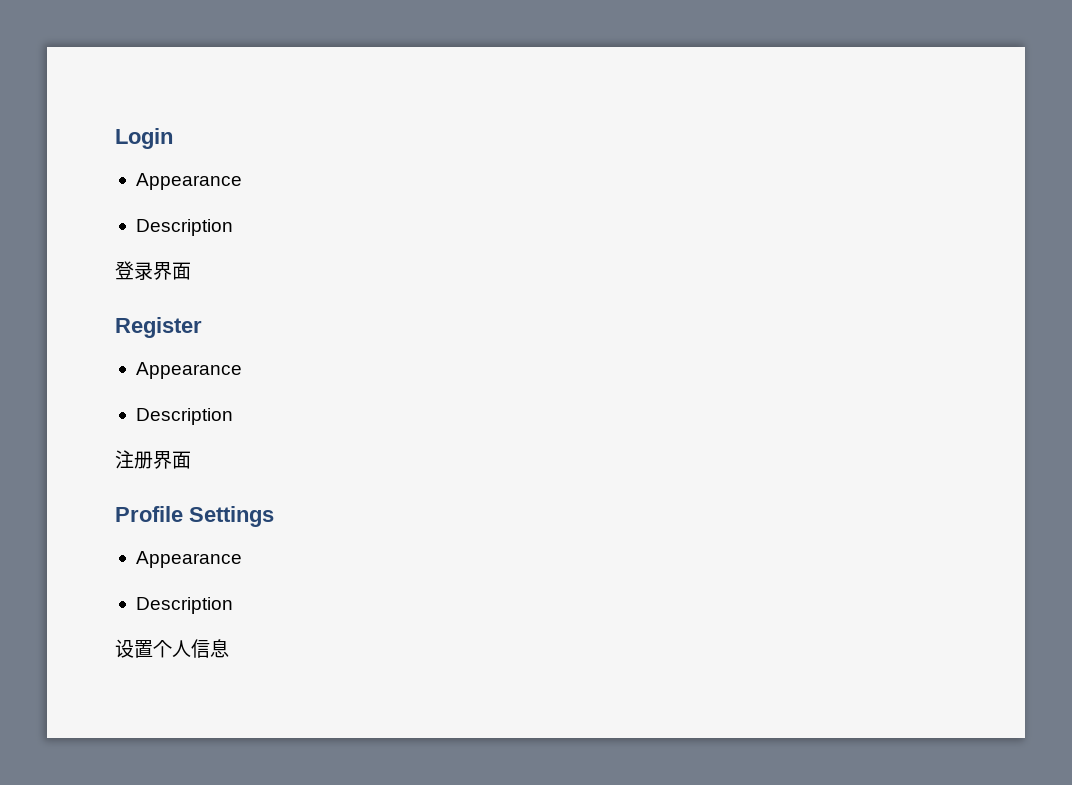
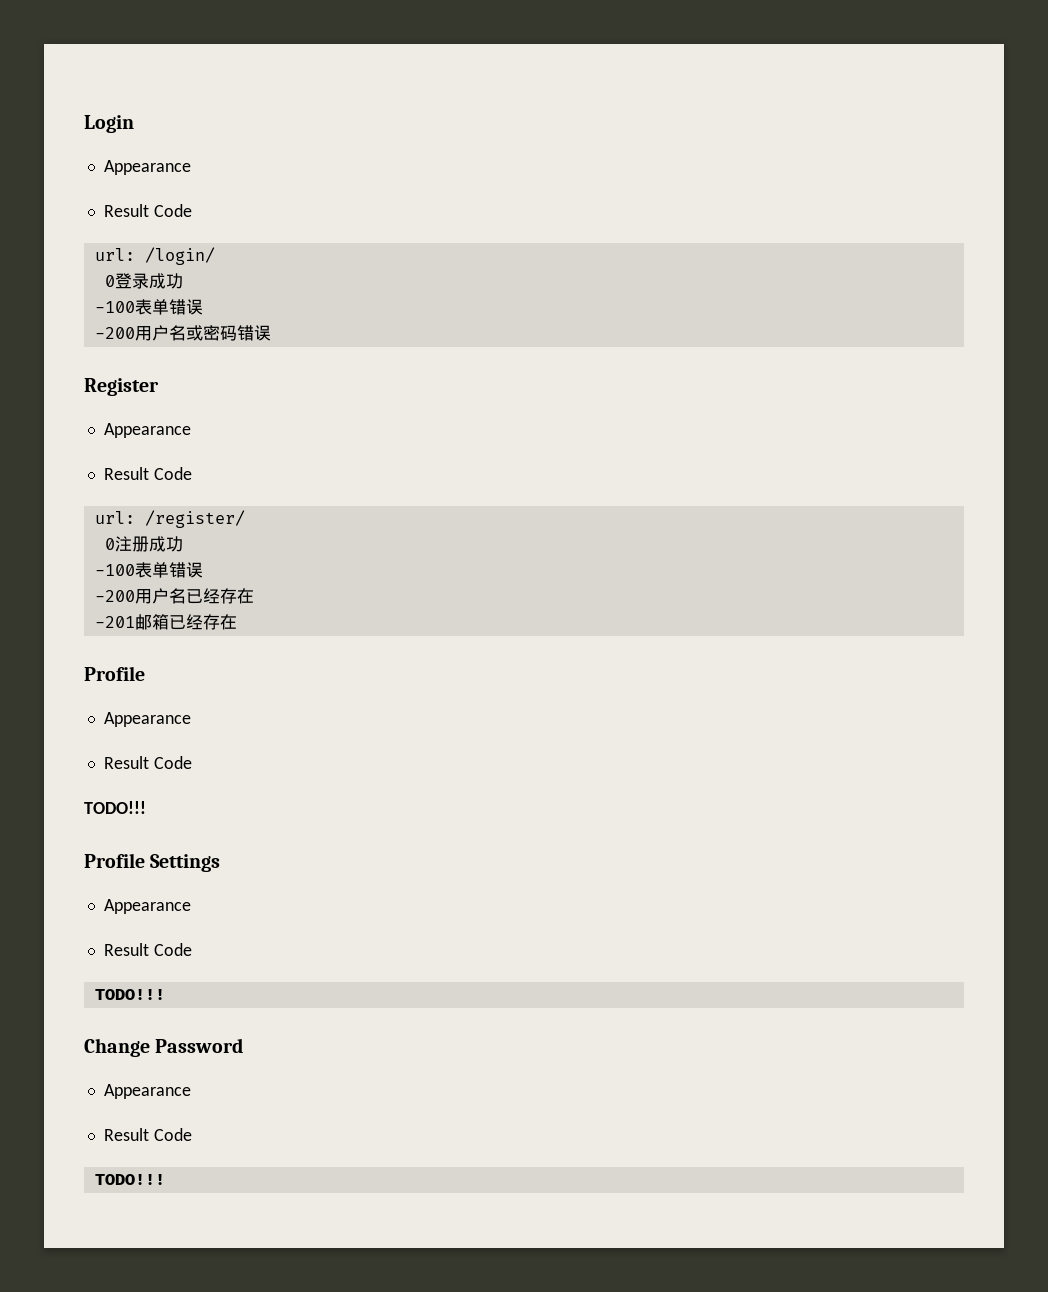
  Login
  Appearance
- Description
- 登录界面
+ Result Code
+ url: /login/
+ 0登录成功
+ -100表单错误
+ -200用户名或密码错误
  Register
  Appearance
- Description
- 注册界面
+ Result Code
+ url: /register/
+ 0注册成功
+ -100表单错误
+ -200用户名已经存在
+ -201邮箱已经存在
+ Profile
+ Appearance
+ Result Code
+ TODO!!!
  Profile Settings
  Appearance
- Description
- 设置个人信息
+ Result Code
+ TODO!!!
+ Change Password
+ Appearance
+ Result Code
+ TODO!!!

